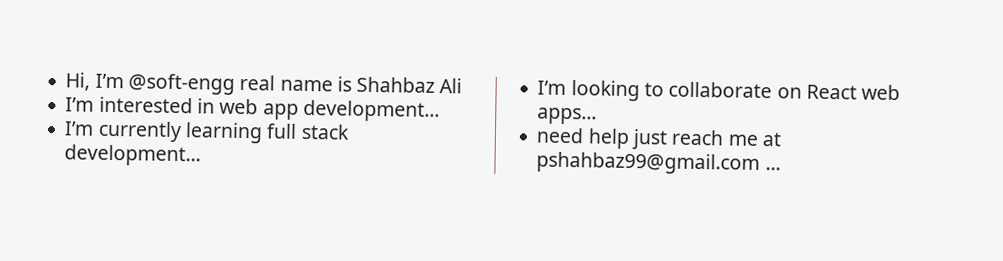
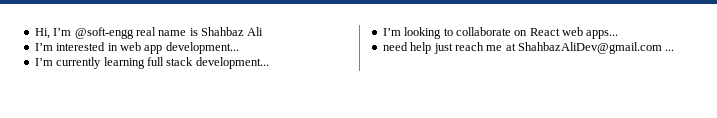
- need help just reach me at pshahbaz99@gmail.com ...
+ need help just reach me at ShahbazAliDev@gmail.com ...

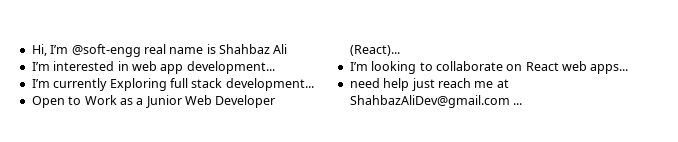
- I’m currently learning full stack development...
+ I’m currently Exploring full stack development...
+ Open to Work as a Junior Web Developer (React)...

